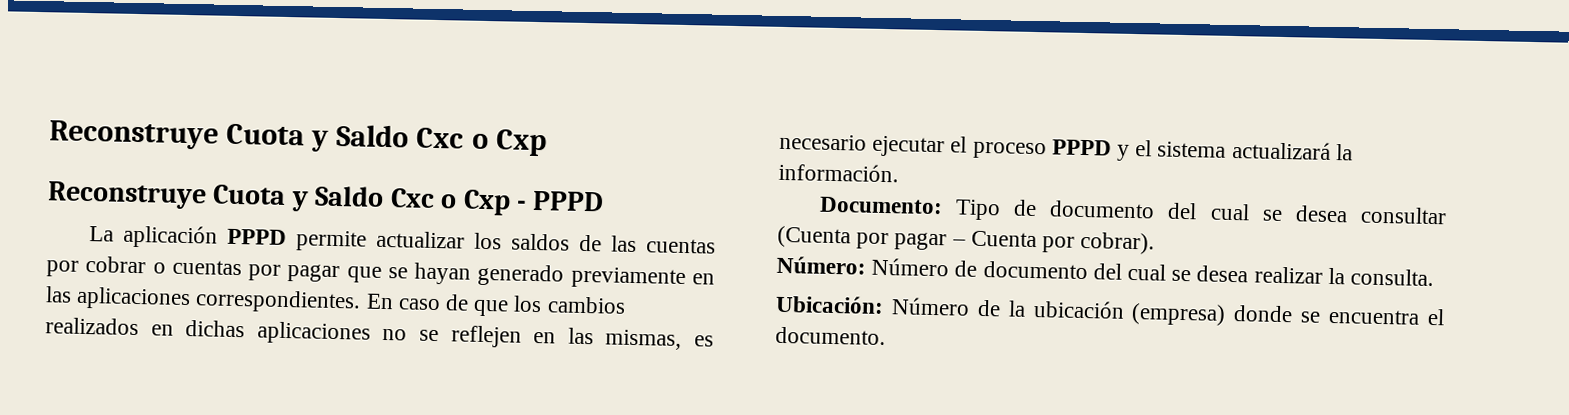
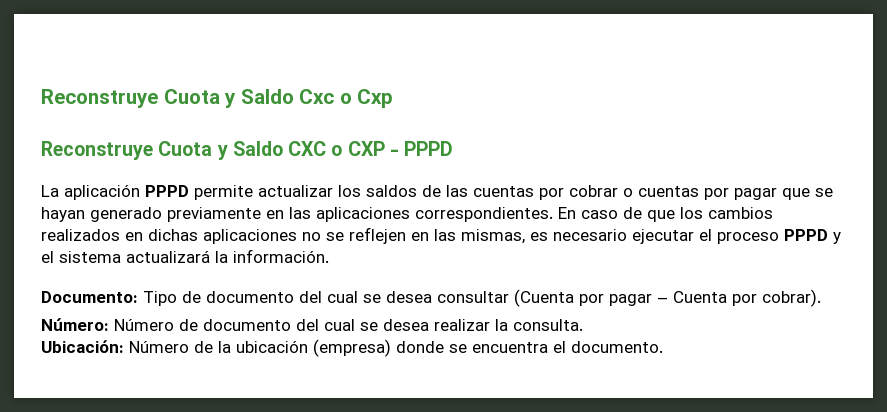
- Reconstruye Cuota y Saldo Cxc o Cxp - PPPD
+ Reconstruye Cuota y Saldo CXC o CXP - PPPD

